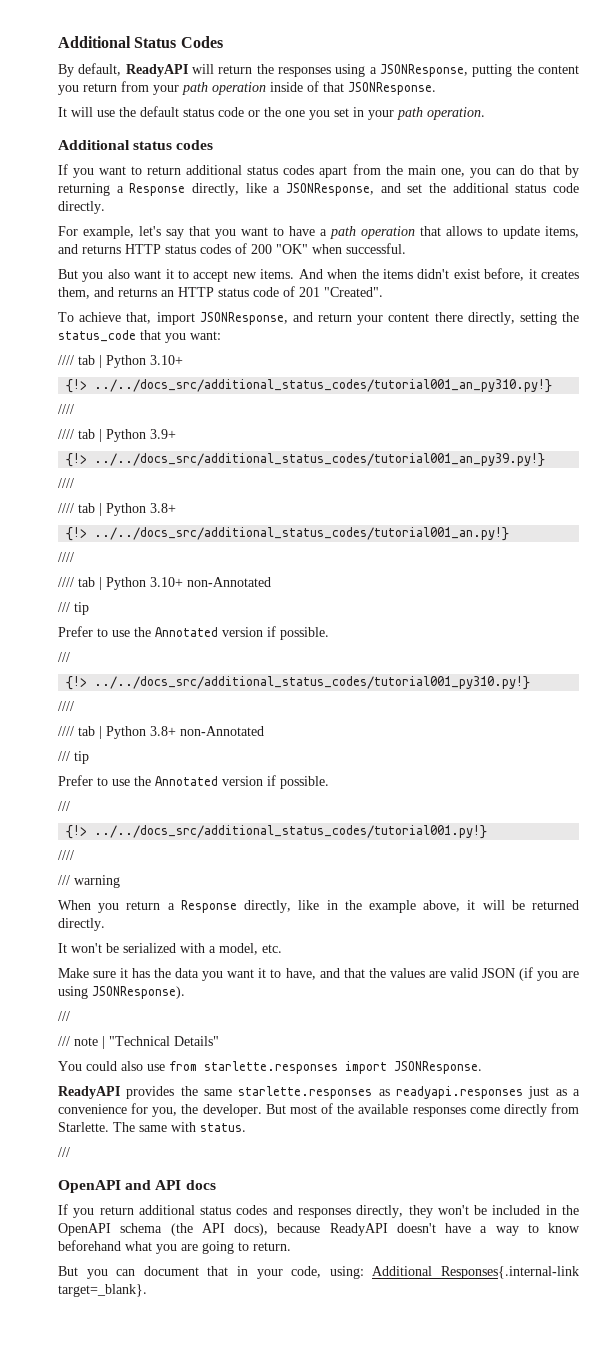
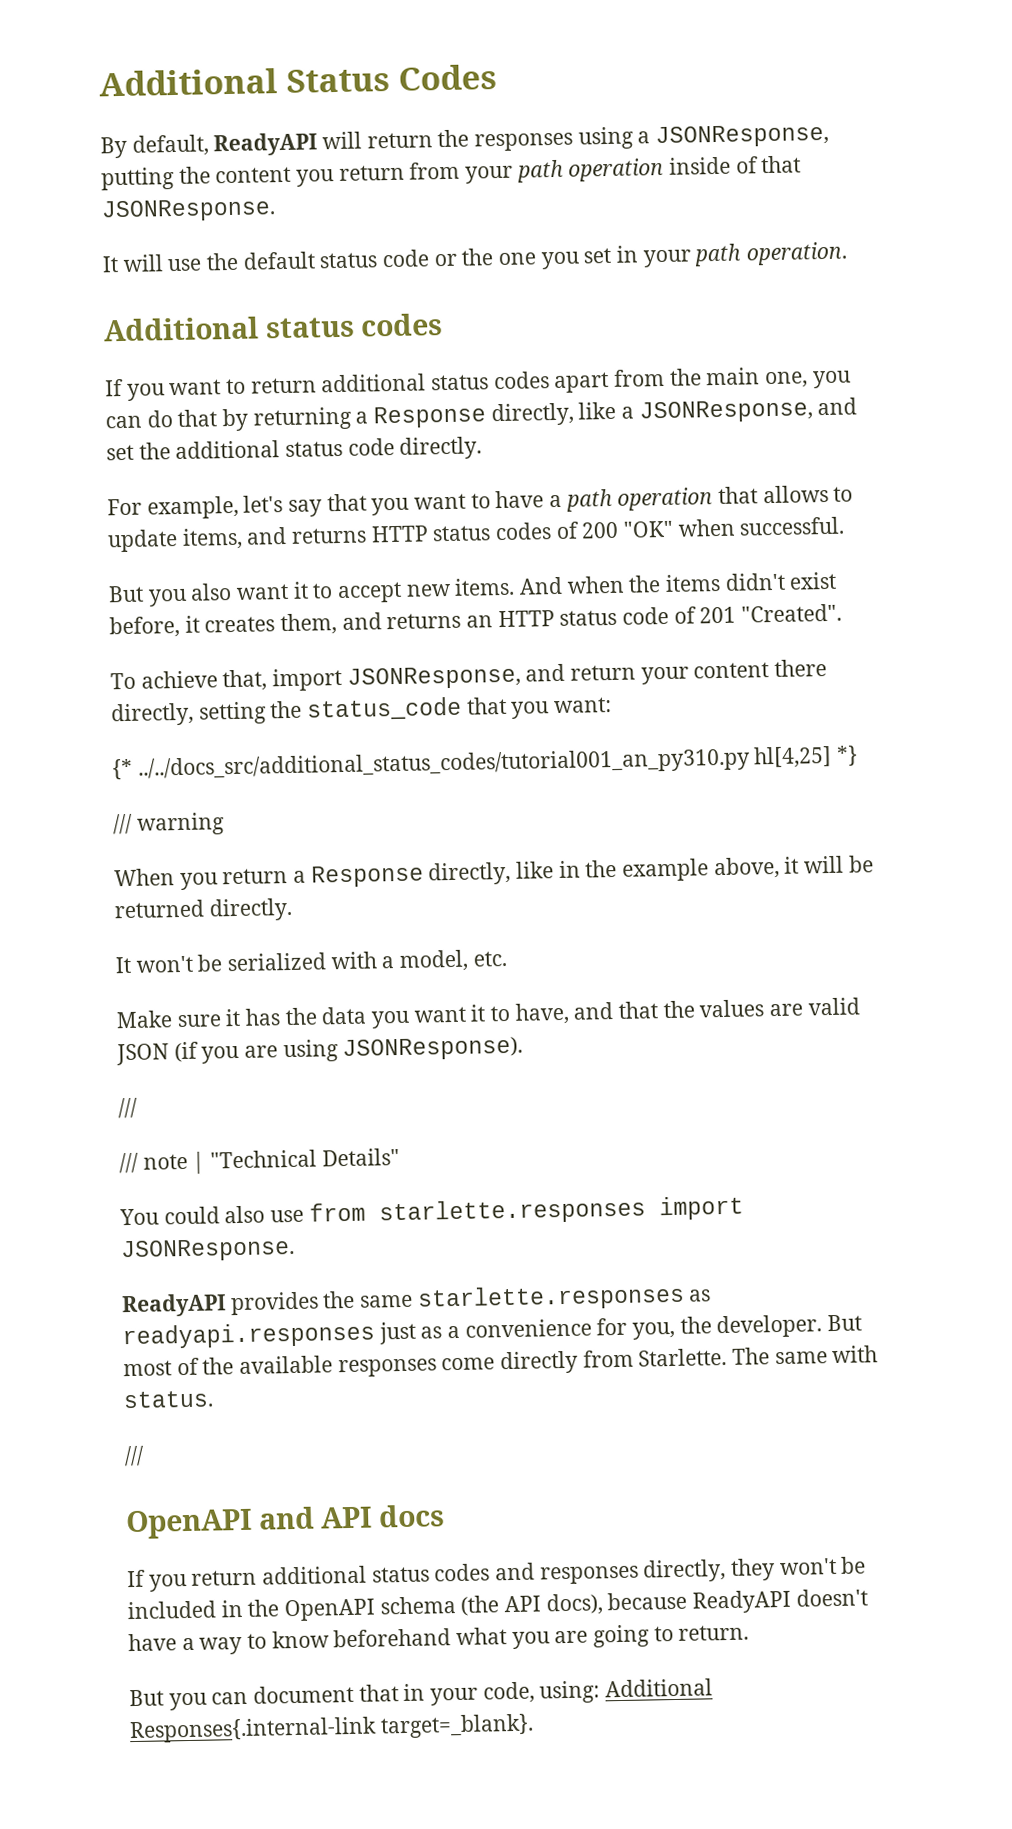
  To achieve that, import JSONResponse, and return your content there directly, setting the status_code that you want:
- //// tab | Python 3.10+
- {!> ../../docs_src/additional_status_codes/tutorial001_an_py310.py!}
- ////
- //// tab | Python 3.9+
- {!> ../../docs_src/additional_status_codes/tutorial001_an_py39.py!}
- ////
- //// tab | Python 3.8+
- {!> ../../docs_src/additional_status_codes/tutorial001_an.py!}
- ////
- //// tab | Python 3.10+ non-Annotated
- /// tip
- Prefer to use the Annotated version if possible.
- ///
- {!> ../../docs_src/additional_status_codes/tutorial001_py310.py!}
- ////
- //// tab | Python 3.8+ non-Annotated
- /// tip
- Prefer to use the Annotated version if possible.
- ///
- {!> ../../docs_src/additional_status_codes/tutorial001.py!}
- ////
+ {* ../../docs_src/additional_status_codes/tutorial001_an_py310.py hl[4,25] *}

